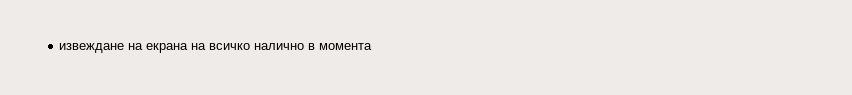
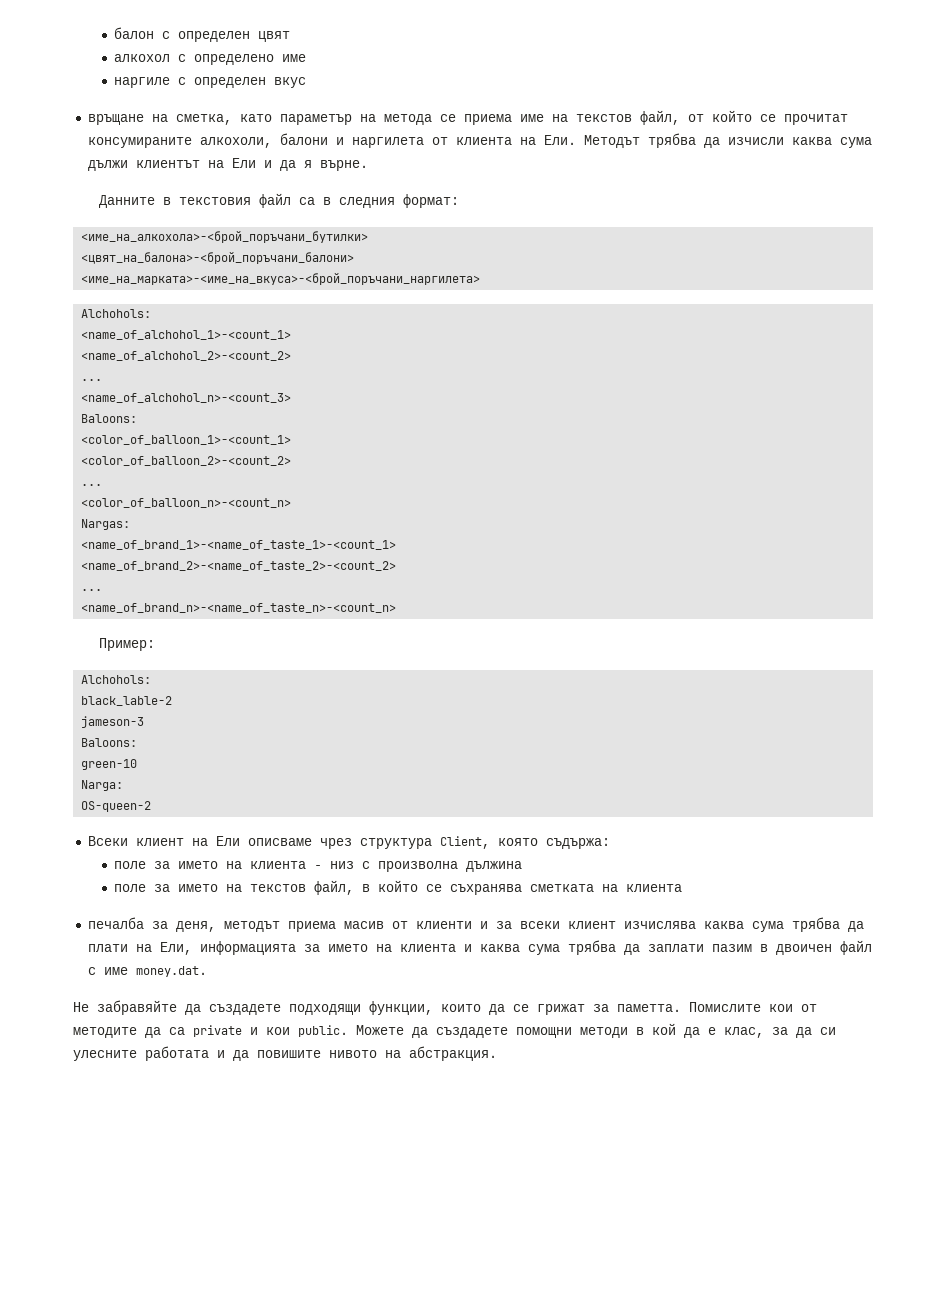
- извеждане на екрана на всичко налично в момента
+ балон с определен цвят
+ алкохол с определено име
+ наргиле с определен вкус
+ връщане на сметка, като параметър на метода се приема име на текстов файл, от който се прочитат консумираните алкохоли, балони и наргилета от клиента на Ели. Методът трябва да изчисли каква сума дължи клиентът на Ели и да я върне.
+ Данните в текстовия файл са в следния формат:
+ <име_на_алкохола>-<брой_поръчани_бутилки>
+ <цвят_на_балона>-<брой_поръчани_балони>
+ <име_на_марката>-<име_на_вкуса>-<брой_поръчани_наргилета>
+ Alchohols:
+ <name_of_alchohol_1>-<count_1>
+ <name_of_alchohol_2>-<count_2>
+ ...
+ <name_of_alchohol_n>-<count_3>
+ Baloons:
+ <color_of_balloon_1>-<count_1>
+ <color_of_balloon_2>-<count_2>
+ ...
+ <color_of_balloon_n>-<count_n>
+ Nargas:
+ <name_of_brand_1>-<name_of_taste_1>-<count_1>
+ <name_of_brand_2>-<name_of_taste_2>-<count_2>
+ ...
+ <name_of_brand_n>-<name_of_taste_n>-<count_n>
+ Пример:
+ Alchohols:
+ black_lable-2
+ jameson-3
+ Baloons:
+ green-10
+ Narga:
+ OS-queen-2
+ Всеки клиент на Ели описваме чрез структура Client, която съдържа:
+ поле за името на клиента - низ с произволна дължина
+ поле за името на текстов файл, в който се съхранява сметката на клиента
+ печалба за деня, методът приема масив от клиенти и за всеки клиент изчислява каква сума трябва да плати на Ели, информацията за името на клиента и каква сума трябва да заплати пазим в двоичен файл с име money.dat.
+ Не забравяйте да създадете подходящи функции, които да се грижат за паметта. Помислите кои от методите да са private и кои public. Можете да създадете помощни методи в кой да е клас, за да си улесните работата и да повишите нивото на абстракция.

